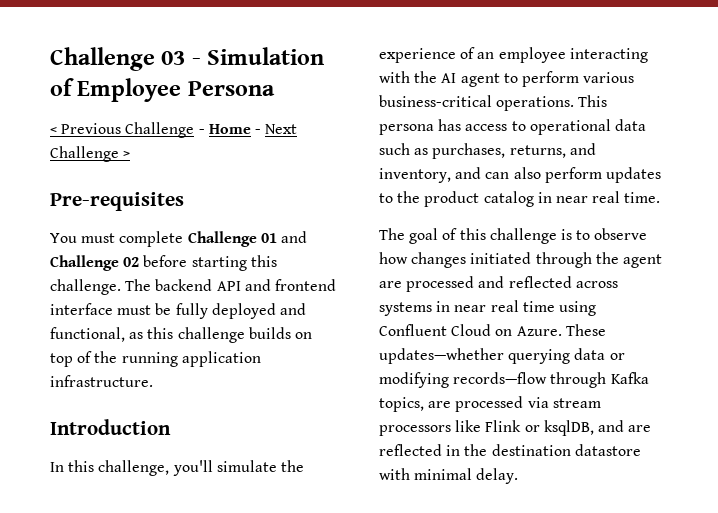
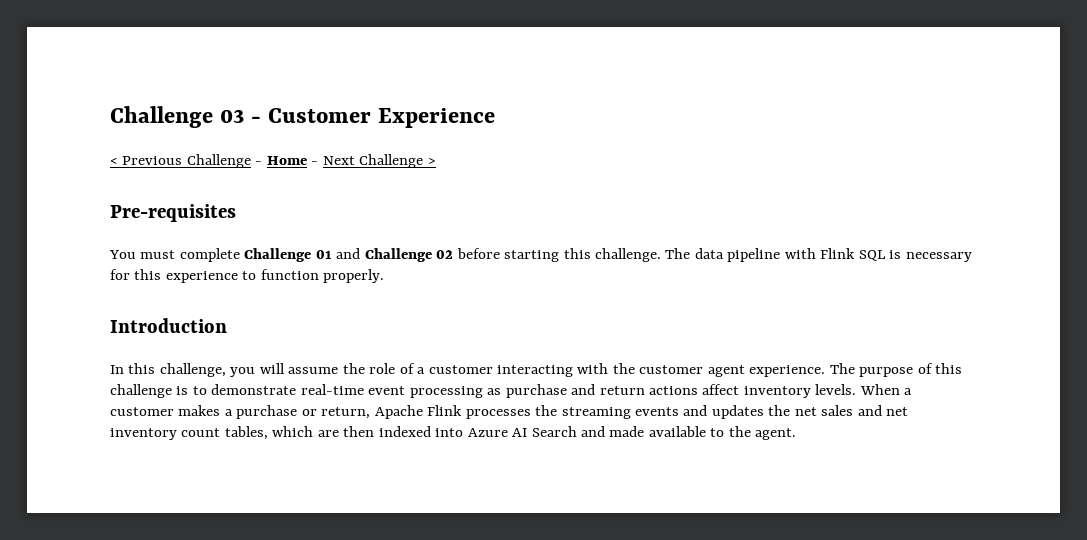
- Challenge 03 - Simulation of Employee Persona
+ Challenge 03 - Customer Experience
- The backend API and frontend interface must be fully deployed and functional, as this challenge builds on top of the running application infrastructure.
+ The data pipeline with Flink SQL is necessary for this experience to function properly.
  Introduction
- In this challenge, you'll simulate the experience of an employee interacting with the AI agent to perform various business-critical operations. This persona has access to operational data such as purchases, returns, and inventory, and can also perform updates to the product catalog in near real time.
- The goal of this challenge is to observe how changes initiated through the agent are processed and reflected across systems in near real time using Confluent Cloud on Azure. These updates—whether querying data or modifying records—flow through Kafka topics, are processed via stream processors like Flink or ksqlDB, and are reflected in the destination datastore with minimal delay.
+ In this challenge, you will assume the role of a customer interacting with the customer agent experience. The purpose of this challenge is to demonstrate real-time event processing as purchase and return actions affect inventory levels. When a customer makes a purchase or return, Apache Flink processes the streaming events and updates the net sales and net inventory count tables, which are then indexed into Azure AI Search and made available to the agent.

